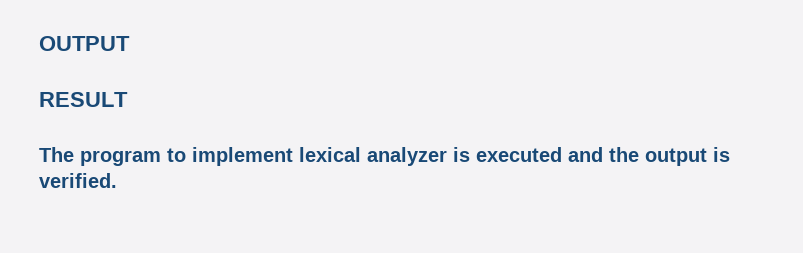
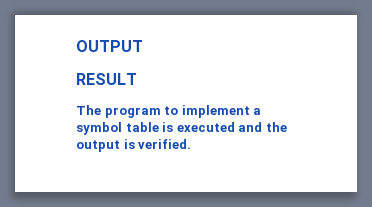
- The program to implement lexical analyzer is executed and the output is verified.
+ The program to implement a symbol table is executed and the output is verified.

